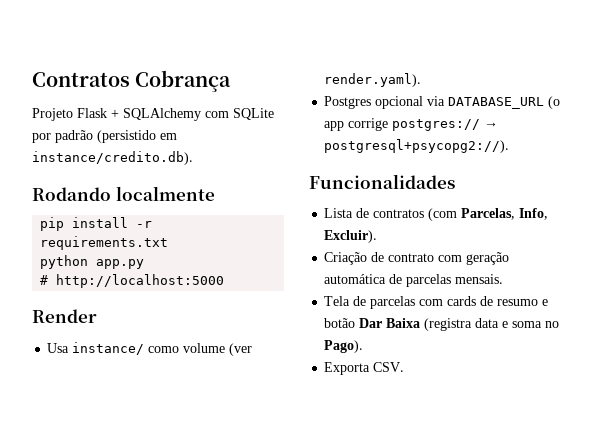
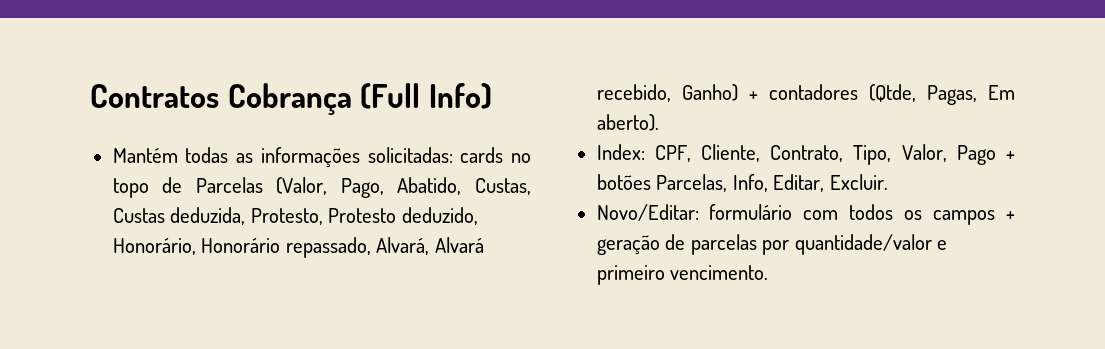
- Contratos Cobrança
- Projeto Flask + SQLAlchemy com SQLite por padrão (persistido em instance/credito.db).
- Rodando localmente
- pip install -r requirements.txt
- python app.py
- # http://localhost:5000
- Render
- Usa instance/ como volume (ver render.yaml).
- Postgres opcional via DATABASE_URL (o app corrige postgres:// → postgresql+psycopg2://).
- Funcionalidades
- Lista de contratos (com Parcelas, Info, Excluir).
- Criação de contrato com geração automática de parcelas mensais.
- Tela de parcelas com cards de resumo e botão Dar Baixa (registra data e soma no Pago).
- Exporta CSV.
+ Contratos Cobrança (Full Info)
+ Mantém todas as informações solicitadas: cards no topo de Parcelas (Valor, Pago, Abatido, Custas, Custas deduzida, Protesto, Protesto deduzido, Honorário, Honorário repassado, Alvará, Alvará recebido, Ganho) + contadores (Qtde, Pagas, Em aberto).
+ Index: CPF, Cliente, Contrato, Tipo, Valor, Pago + botões Parcelas, Info, Editar, Excluir.
+ Novo/Editar: formulário com todos os campos + geração de parcelas por quantidade/valor e primeiro vencimento.

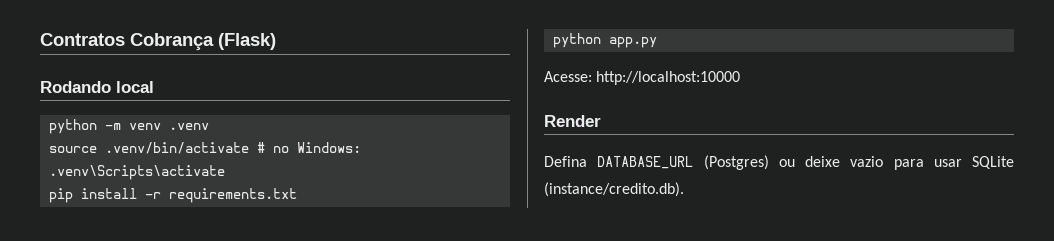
- Contratos Cobrança (Full Info)
- Mantém todas as informações solicitadas: cards no topo de Parcelas (Valor, Pago, Abatido, Custas, Custas deduzida, Protesto, Protesto deduzido, Honorário, Honorário repassado, Alvará, Alvará recebido, Ganho) + contadores (Qtde, Pagas, Em aberto).
- Index: CPF, Cliente, Contrato, Tipo, Valor, Pago + botões Parcelas, Info, Editar, Excluir.
- Novo/Editar: formulário com todos os campos + geração de parcelas por quantidade/valor e primeiro vencimento.
+ Contratos Cobrança (Flask)
+ Rodando local
+ python -m venv .venv
+ source .venv/bin/activate # no Windows: .venv\Scripts\activate
+ pip install -r requirements.txt
+ python app.py
+ Acesse: http://localhost:10000
+ Render
+ Defina DATABASE_URL (Postgres) ou deixe vazio para usar SQLite (instance/credito.db).

